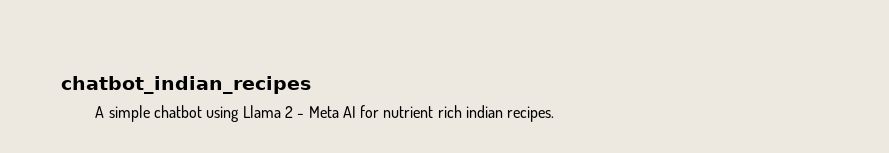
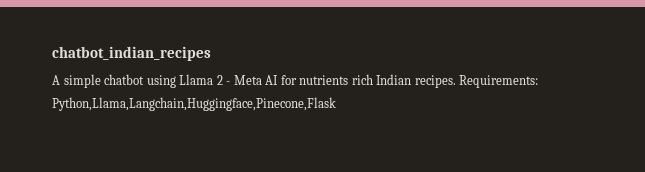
- A simple chatbot using Llama 2 - Meta AI for nutrient rich indian recipes.
+ A simple chatbot using Llama 2 - Meta AI for nutrients rich Indian recipes. Requirements: Python,Llama,Langchain,Huggingface,Pinecone,Flask

